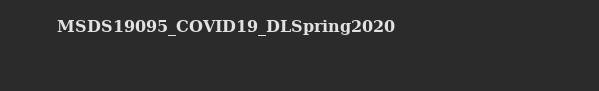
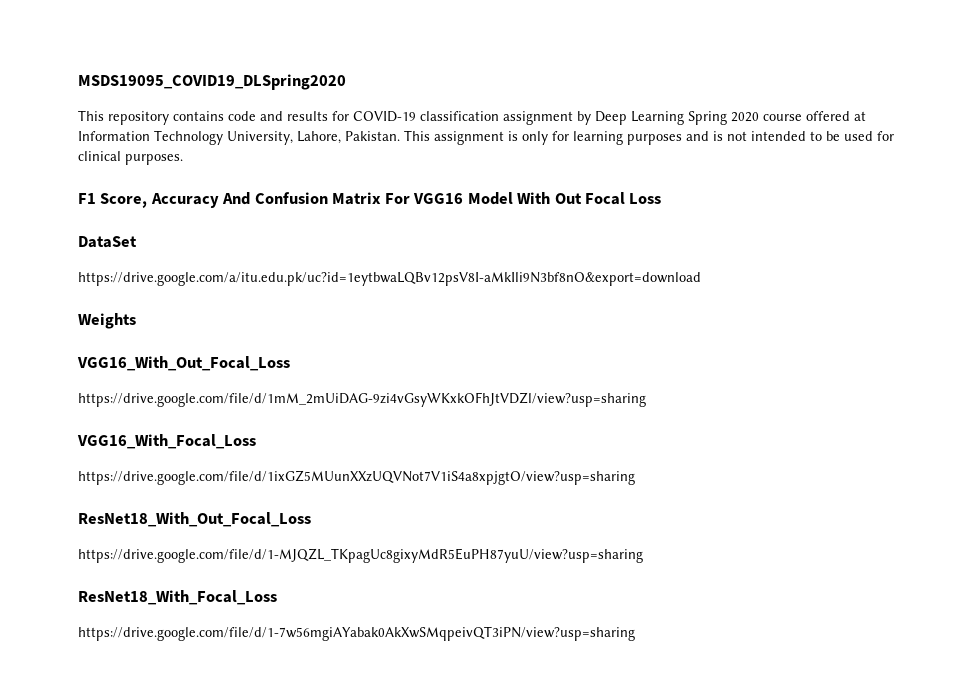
+ This repository contains code and results for COVID-19 classification assignment by Deep Learning Spring 2020 course offered at Information Technology University, Lahore, Pakistan. This assignment is only for learning purposes and is not intended to be used for clinical purposes.
+ F1 Score, Accuracy And Confusion Matrix For VGG16 Model With Out Focal Loss
+ DataSet
+ https://drive.google.com/a/itu.edu.pk/uc?id=1eytbwaLQBv12psV8I-aMkIli9N3bf8nO&export=download
+ Weights
+ VGG16_With_Out_Focal_Loss
+ https://drive.google.com/file/d/1mM_2mUiDAG-9zi4vGsyWKxkOFhJtVDZl/view?usp=sharing
+ VGG16_With_Focal_Loss
+ https://drive.google.com/file/d/1ixGZ5MUunXXzUQVNot7V1iS4a8xpjgtO/view?usp=sharing
+ ResNet18_With_Out_Focal_Loss
+ https://drive.google.com/file/d/1-MJQZL_TKpagUc8gixyMdR5EuPH87yuU/view?usp=sharing
+ ResNet18_With_Focal_Loss
+ https://drive.google.com/file/d/1-7w56mgiAYabak0AkXwSMqpeivQT3iPN/view?usp=sharing

